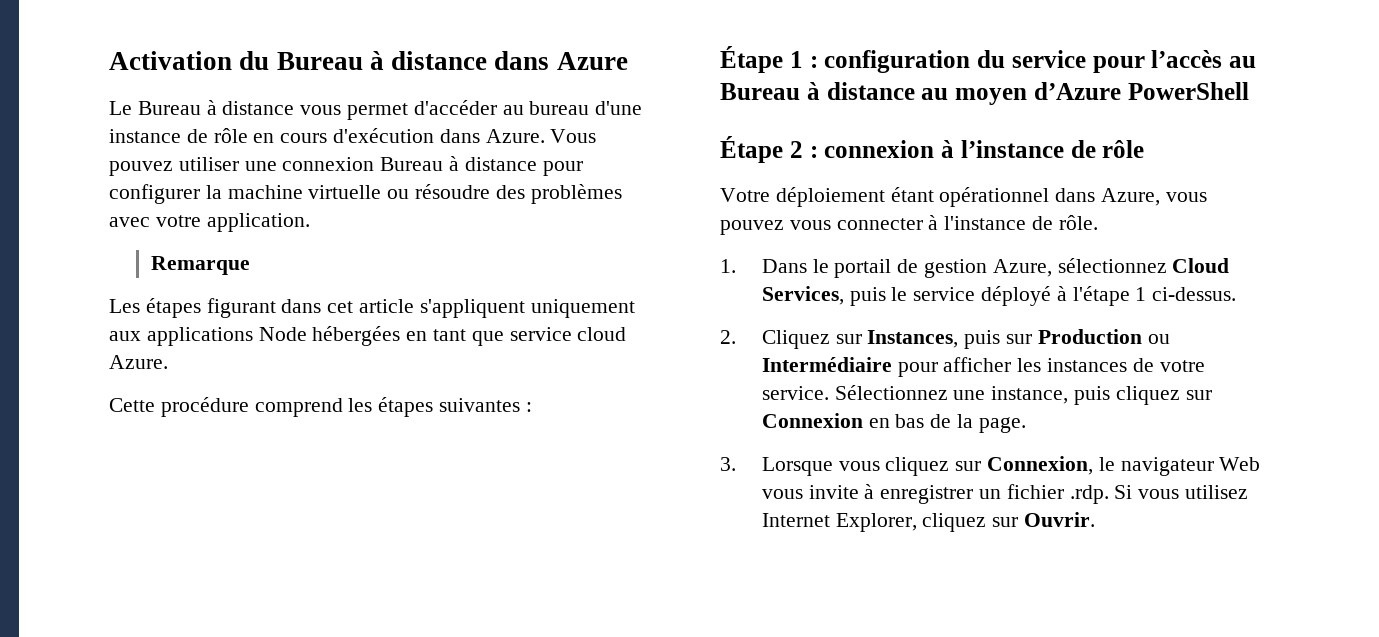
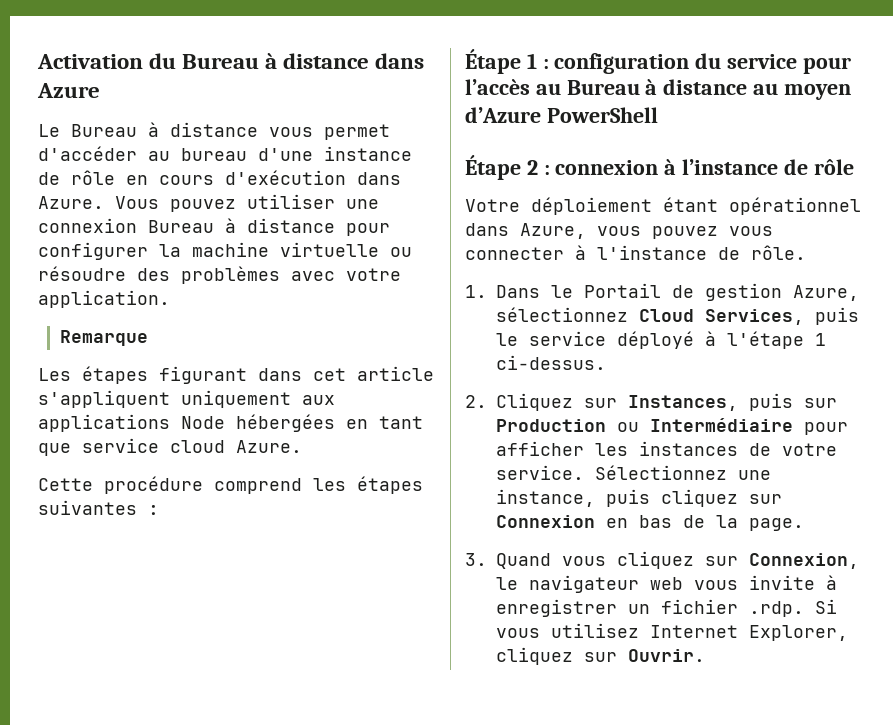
- 1. Dans le portail de gestion Azure, sélectionnez Cloud Services, puis le service déployé à l'étape 1 ci-dessus.
+ 1. Dans le Portail de gestion Azure, sélectionnez Cloud Services, puis le service déployé à l'étape 1 ci-dessus.
- 3. Lorsque vous cliquez sur Connexion, le navigateur Web vous invite à enregistrer un fichier .rdp. Si vous utilisez Internet Explorer, cliquez sur Ouvrir.
+ 3. Quand vous cliquez sur Connexion, le navigateur web vous invite à enregistrer un fichier .rdp. Si vous utilisez Internet Explorer, cliquez sur Ouvrir.

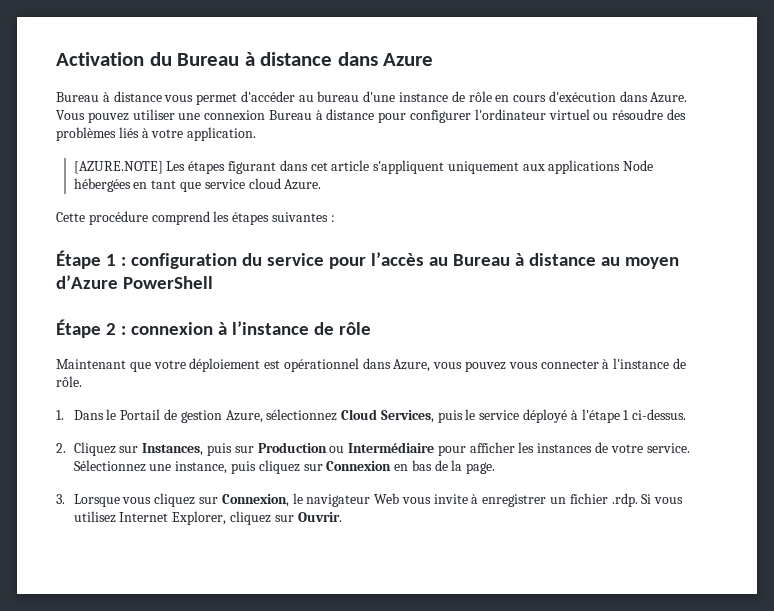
- Le Bureau à distance vous permet d'accéder au bureau d'une instance de rôle en cours d'exécution dans Azure.
+ Bureau à distance vous permet d'accéder au bureau d'une instance de rôle en cours d'exécution dans Azure.
- Vous pouvez utiliser une connexion Bureau à distance pour configurer la machine virtuelle ou résoudre des problèmes avec votre application.
+ Vous pouvez utiliser une connexion Bureau à distance pour configurer l'ordinateur virtuel ou résoudre des problèmes liés à votre application.
- Remarque
- Les étapes figurant dans cet article s'appliquent uniquement aux applications Node hébergées en tant que service cloud Azure.
+ [AZURE.NOTE] Les étapes figurant dans cet article s'appliquent uniquement aux applications Node hébergées en tant que service cloud Azure.
- Votre déploiement étant opérationnel dans Azure, vous pouvez vous connecter à l'instance de rôle.
+ Maintenant que votre déploiement est opérationnel dans Azure, vous pouvez vous connecter à l'instance de rôle.
- 3. Quand vous cliquez sur Connexion, le navigateur web vous invite à enregistrer un fichier .rdp. Si vous utilisez Internet Explorer, cliquez sur Ouvrir.
+ 3. Lorsque vous cliquez sur Connexion, le navigateur Web vous invite à enregistrer un fichier .rdp. Si vous utilisez Internet Explorer, cliquez sur Ouvrir.

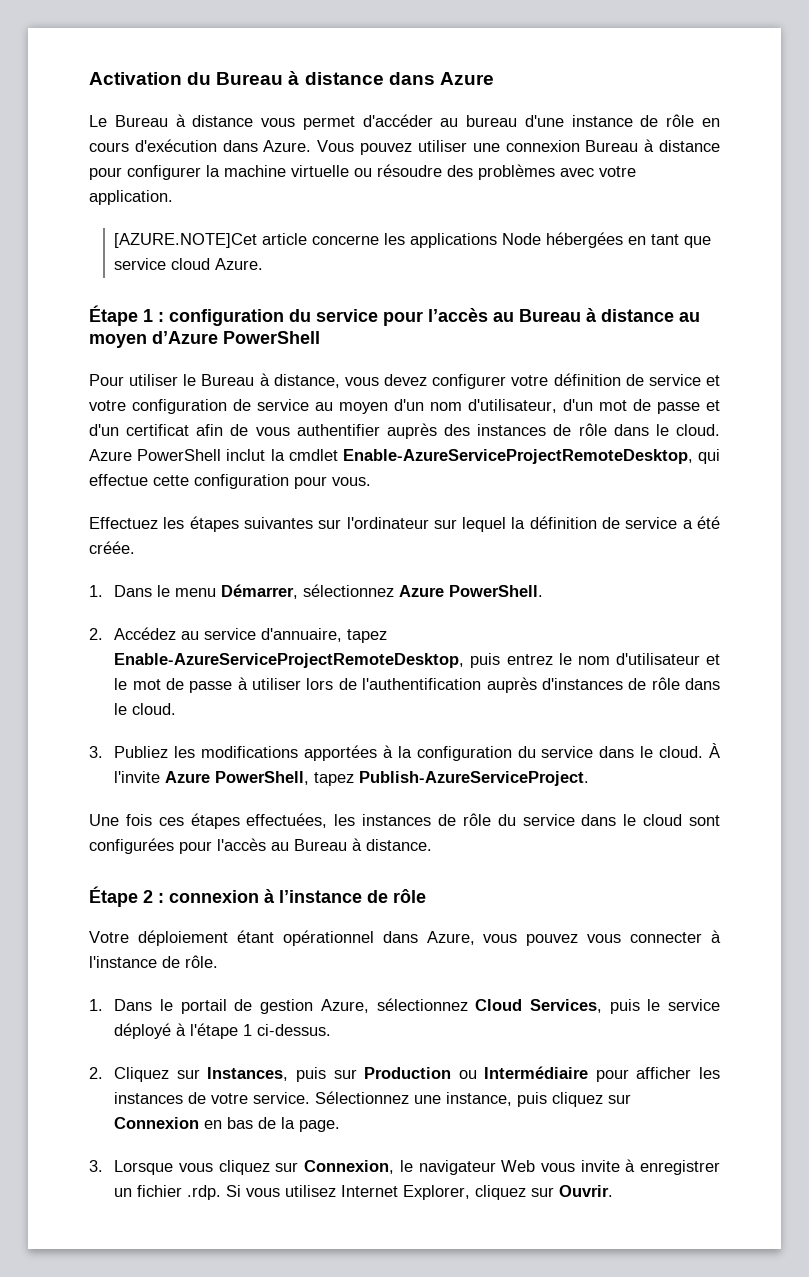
- Bureau à distance vous permet d'accéder au bureau d'une instance de rôle en cours d'exécution dans Azure.
+ Le Bureau à distance vous permet d'accéder au bureau d'une instance de rôle en cours d'exécution dans Azure.
- Vous pouvez utiliser une connexion Bureau à distance pour configurer l'ordinateur virtuel ou résoudre des problèmes liés à votre application.
+ Vous pouvez utiliser une connexion Bureau à distance pour configurer la machine virtuelle ou résoudre des problèmes avec votre application.
- [AZURE.NOTE] Les étapes figurant dans cet article s'appliquent uniquement aux applications Node hébergées en tant que service cloud Azure.
+ [AZURE.NOTE]Cet article concerne les applications Node hébergées en tant que service cloud Azure.
- Cette procédure comprend les étapes suivantes :
+ Pour utiliser le Bureau à distance, vous devez configurer votre définition de service et votre configuration de service au moyen d'un nom d'utilisateur, d'un mot de passe et d'un certificat afin de vous authentifier auprès des instances de rôle dans le cloud. Azure PowerShell inclut la cmdlet Enable-AzureServiceProjectRemoteDesktop, qui effectue cette configuration pour vous.
+ Effectuez les étapes suivantes sur l'ordinateur sur lequel la définition de service a été créée.
+ 1. Dans le menu Démarrer, sélectionnez Azure PowerShell.
+ 2. Accédez au service d'annuaire, tapez Enable-AzureServiceProjectRemoteDesktop, puis entrez le nom d'utilisateur et le mot de passe à utiliser lors de l'authentification auprès d'instances de rôle dans le cloud.
+ 3. Publiez les modifications apportées à la configuration du service dans le cloud. À l'invite Azure PowerShell, tapez Publish-AzureServiceProject.
+ Une fois ces étapes effectuées, les instances de rôle du service dans le cloud sont configurées pour l'accès au Bureau à distance.
- Maintenant que votre déploiement est opérationnel dans Azure, vous pouvez vous connecter à l'instance de rôle.
+ Votre déploiement étant opérationnel dans Azure, vous pouvez vous connecter à l'instance de rôle.
- 1. Dans le Portail de gestion Azure, sélectionnez Cloud Services, puis le service déployé à l'étape 1 ci-dessus.
+ 1. Dans le portail de gestion Azure, sélectionnez Cloud Services, puis le service déployé à l'étape 1 ci-dessus.

